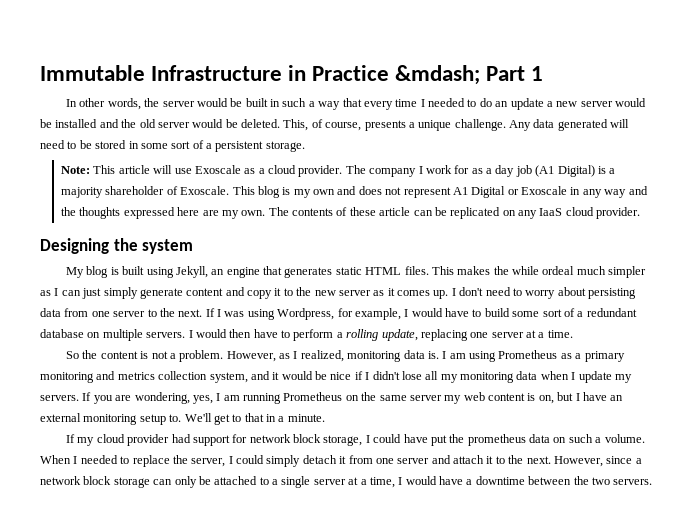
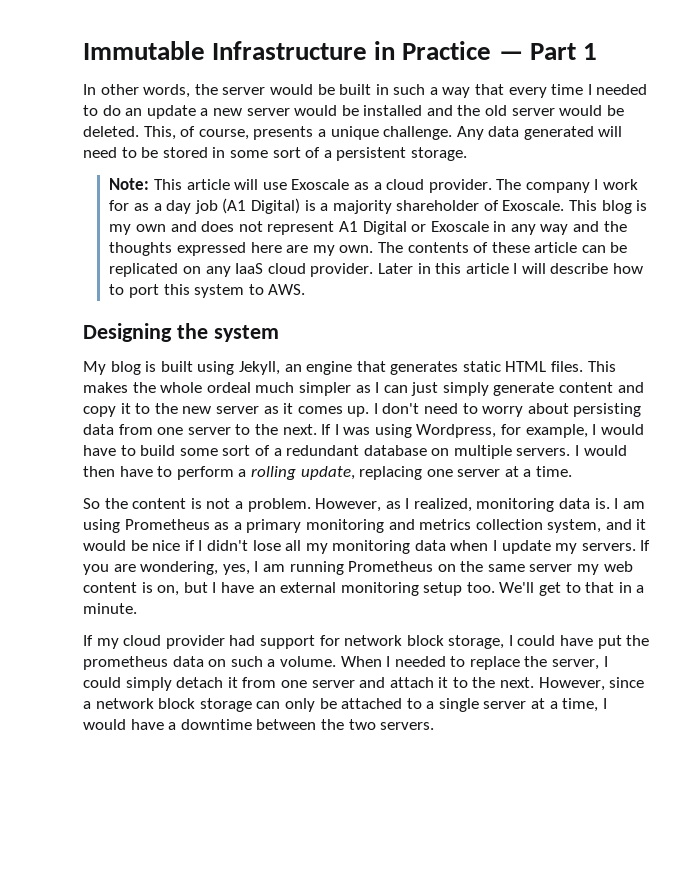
- Immutable Infrastructure in Practice &mdash; Part 1
+ Immutable Infrastructure in Practice — Part 1
+ Later in this article I will describe how to port this system to AWS.
- This makes the while ordeal much simpler as I can just simply generate content and copy it to the new server as it comes up.
+ This makes the whole ordeal much simpler as I can just simply generate content and copy it to the new server as it comes up.
- If you are wondering, yes, I am running Prometheus on the same server my web content is on, but I have an external monitoring setup to.
+ If you are wondering, yes, I am running Prometheus on the same server my web content is on, but I have an external monitoring setup too.

